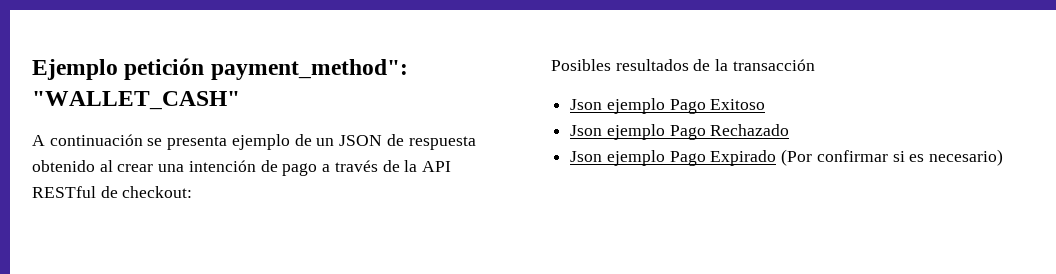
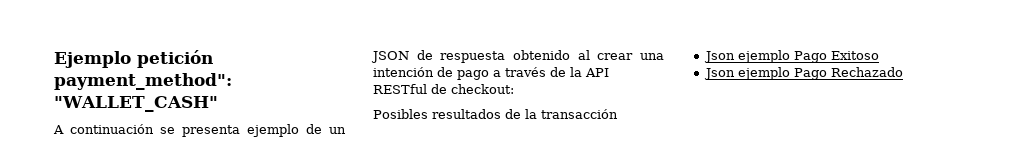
- Json ejemplo Pago Expirado (Por confirmar si es necesario)

